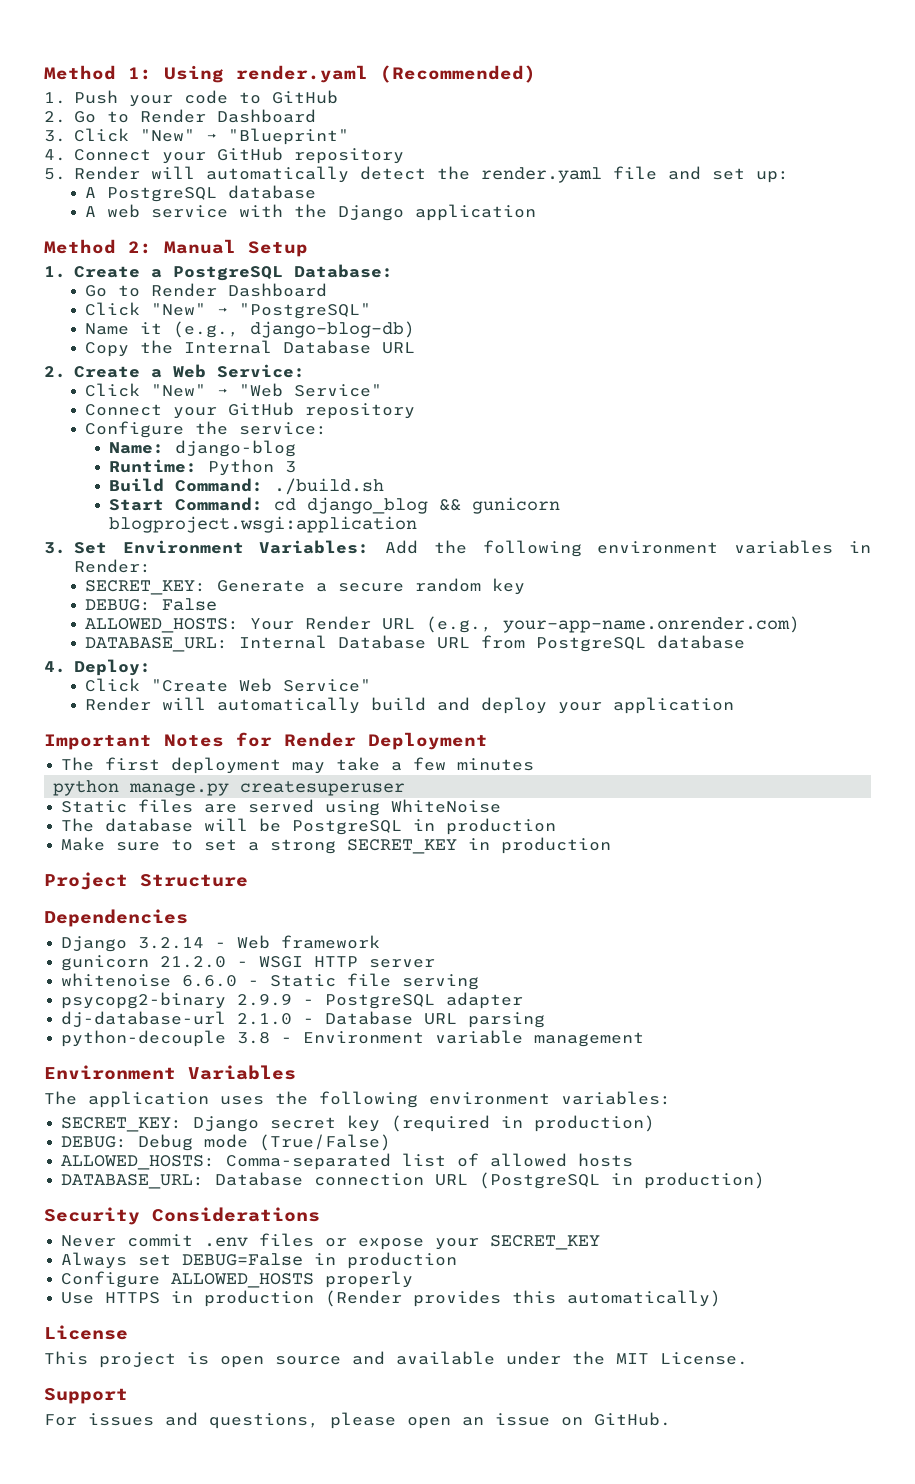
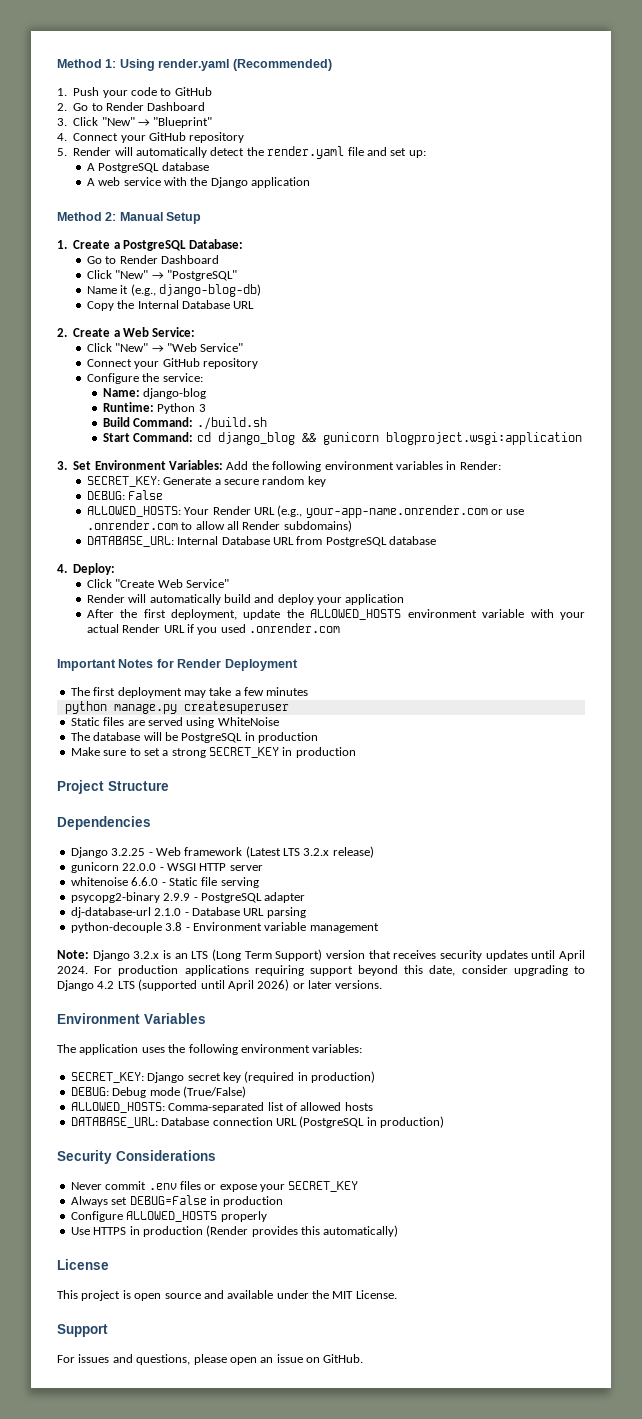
- ALLOWED_HOSTS: Your Render URL (e.g., your-app-name.onrender.com)
+ ALLOWED_HOSTS: Your Render URL (e.g., your-app-name.onrender.com or use .onrender.com to allow all Render subdomains)
+ After the first deployment, update the ALLOWED_HOSTS environment variable with your actual Render URL if you used .onrender.com
- Django 3.2.14 - Web framework
- gunicorn 21.2.0 - WSGI HTTP server
+ Django 3.2.25 - Web framework (Latest LTS 3.2.x release)
+ gunicorn 22.0.0 - WSGI HTTP server
+ Note: Django 3.2.x is an LTS (Long Term Support) version that receives security updates until April 2024. For production applications requiring support beyond this date, consider upgrading to Django 4.2 LTS (supported until April 2026) or later versions.

